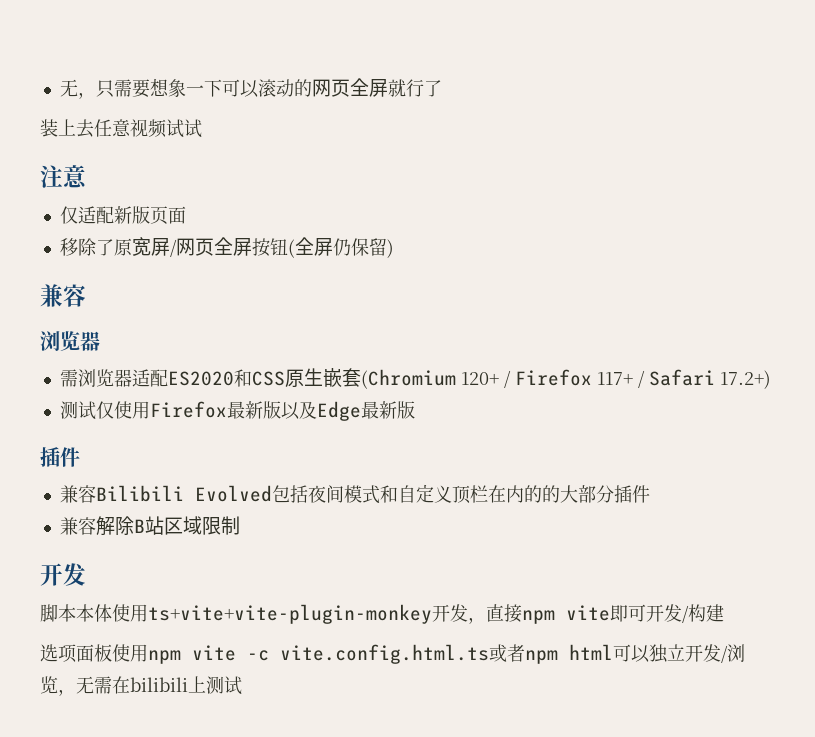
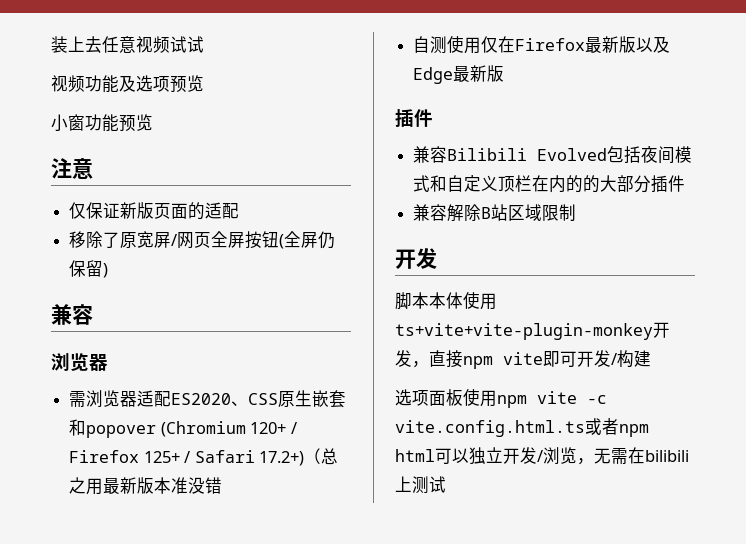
- 无，只需要想象一下可以滚动的网页全屏就行了
+ 视频功能及选项预览
+ 小窗功能预览
- 仅适配新版页面
+ 仅保证新版页面的适配
- 需浏览器适配ES2020和CSS原生嵌套(Chromium 120+ / Firefox 117+ / Safari 17.2+)
- 测试仅使用Firefox最新版以及Edge最新版
+ 需浏览器适配ES2020、CSS原生嵌套和popover (Chromium 120+ / Firefox 125+ / Safari 17.2+)（总之用最新版本准没错
+ 自测使用仅在Firefox最新版以及Edge最新版

